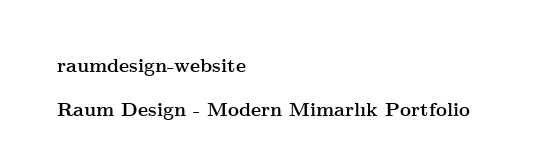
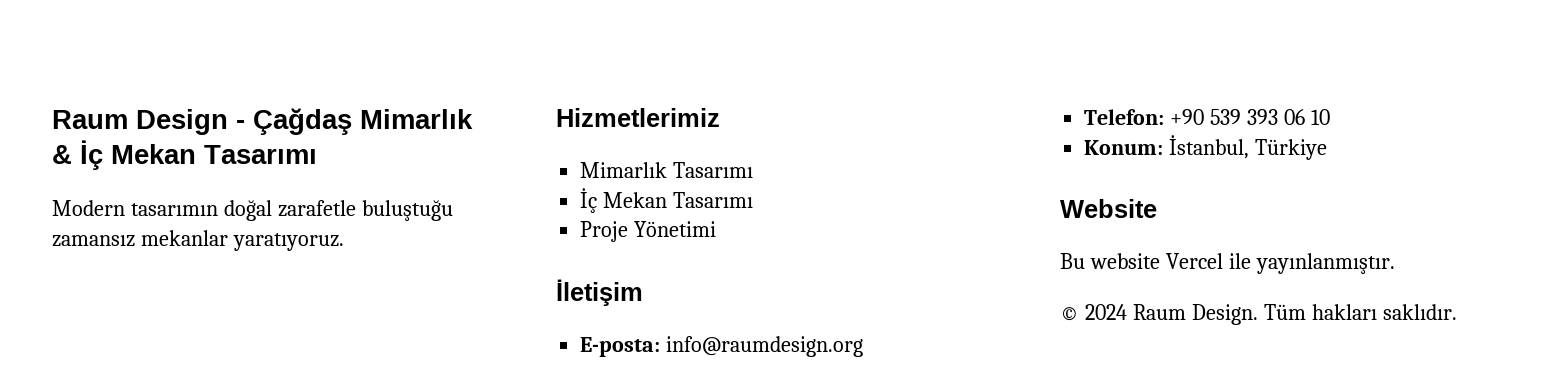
- raumdesign-website
- Raum Design - Modern Mimarlık Portfolio
+ Raum Design - Çağdaş Mimarlık & İç Mekan Tasarımı
+ Modern tasarımın doğal zarafetle buluştuğu zamansız mekanlar yaratıyoruz.
+ Hizmetlerimiz
+ Mimarlık Tasarımı
+ İç Mekan Tasarımı
+ Proje Yönetimi
+ İletişim
+ E-posta: info@raumdesign.org
+ Telefon: +90 539 393 06 10
+ Konum: İstanbul, Türkiye
+ Website
+ Bu website Vercel ile yayınlanmıştır.
+ © 2024 Raum Design. Tüm hakları saklıdır.

